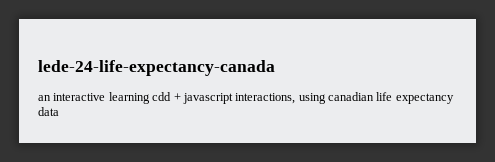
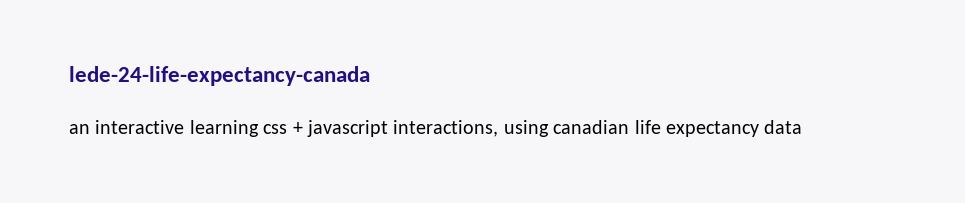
- an interactive learning cdd + javascript interactions, using canadian life expectancy data
+ an interactive learning css + javascript interactions, using canadian life expectancy data

